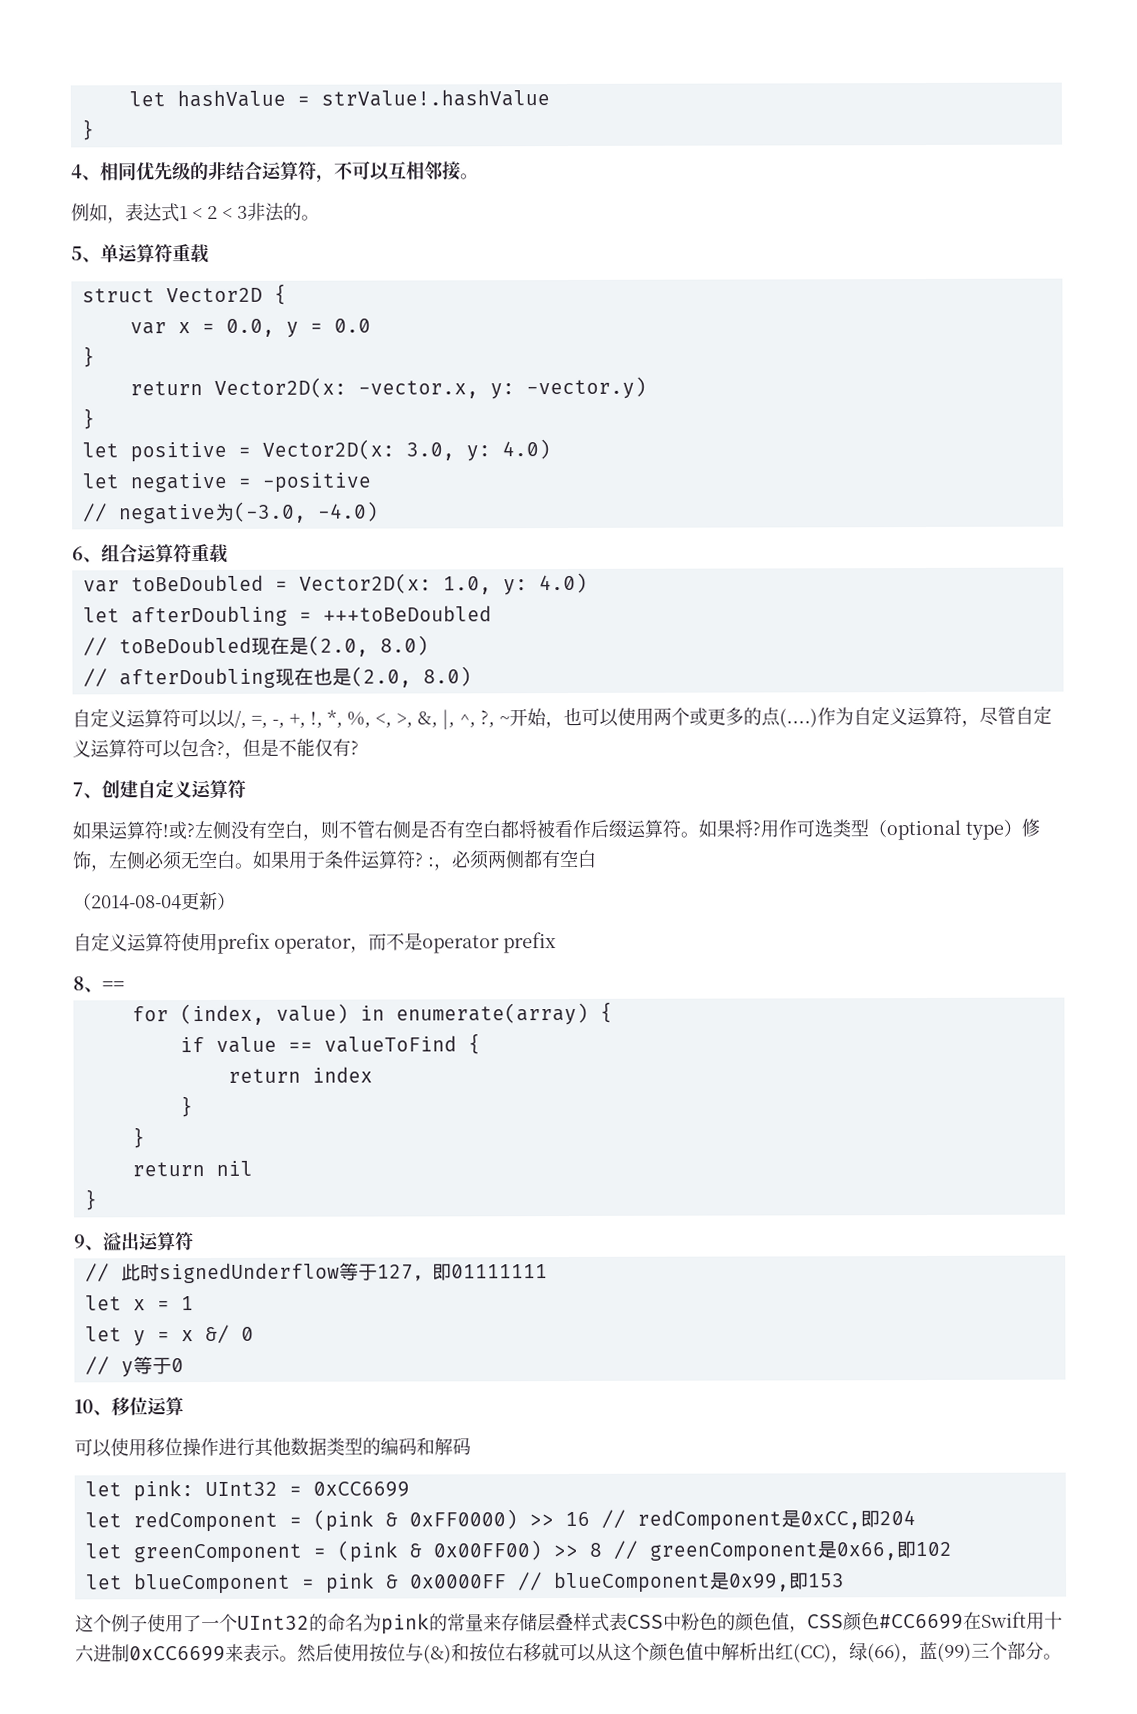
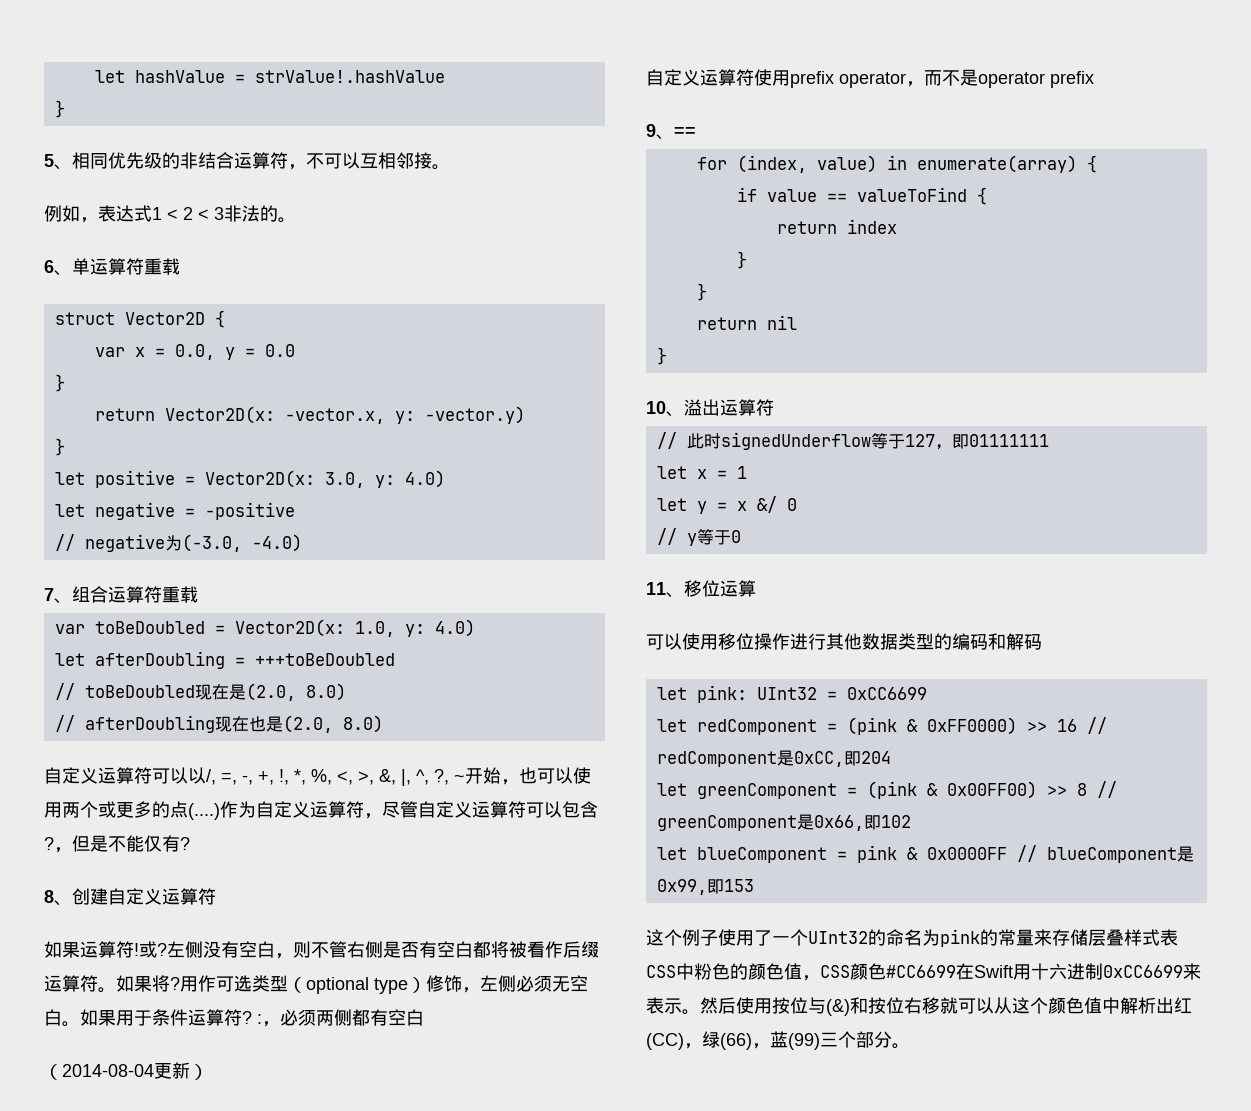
- 4、相同优先级的非结合运算符，不可以互相邻接。
+ 5、相同优先级的非结合运算符，不可以互相邻接。
- 5、单运算符重载
+ 6、单运算符重载
- 6、组合运算符重载
+ 7、组合运算符重载
- 7、创建自定义运算符
+ 8、创建自定义运算符
- 8、==
+ 9、==
- 9、溢出运算符
+ 10、溢出运算符
- 10、移位运算
+ 11、移位运算

